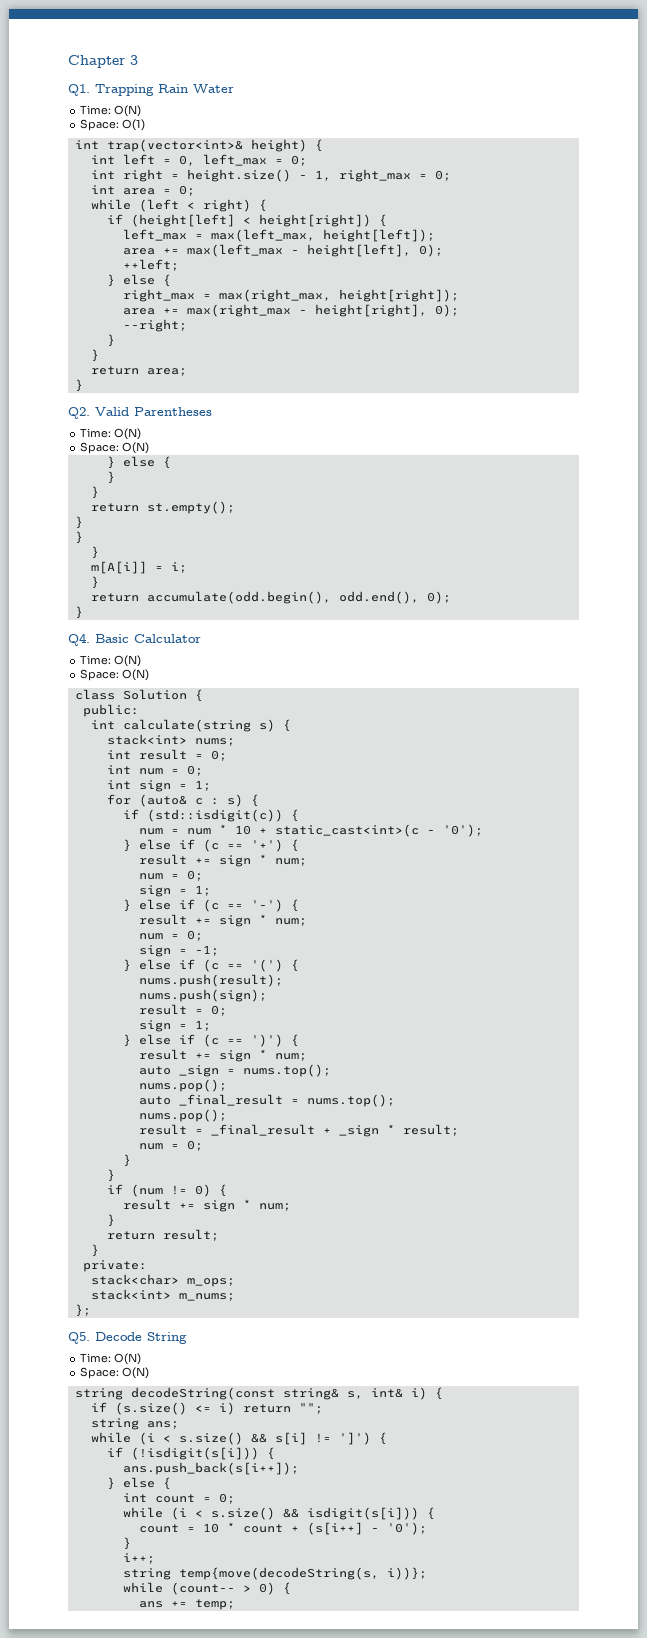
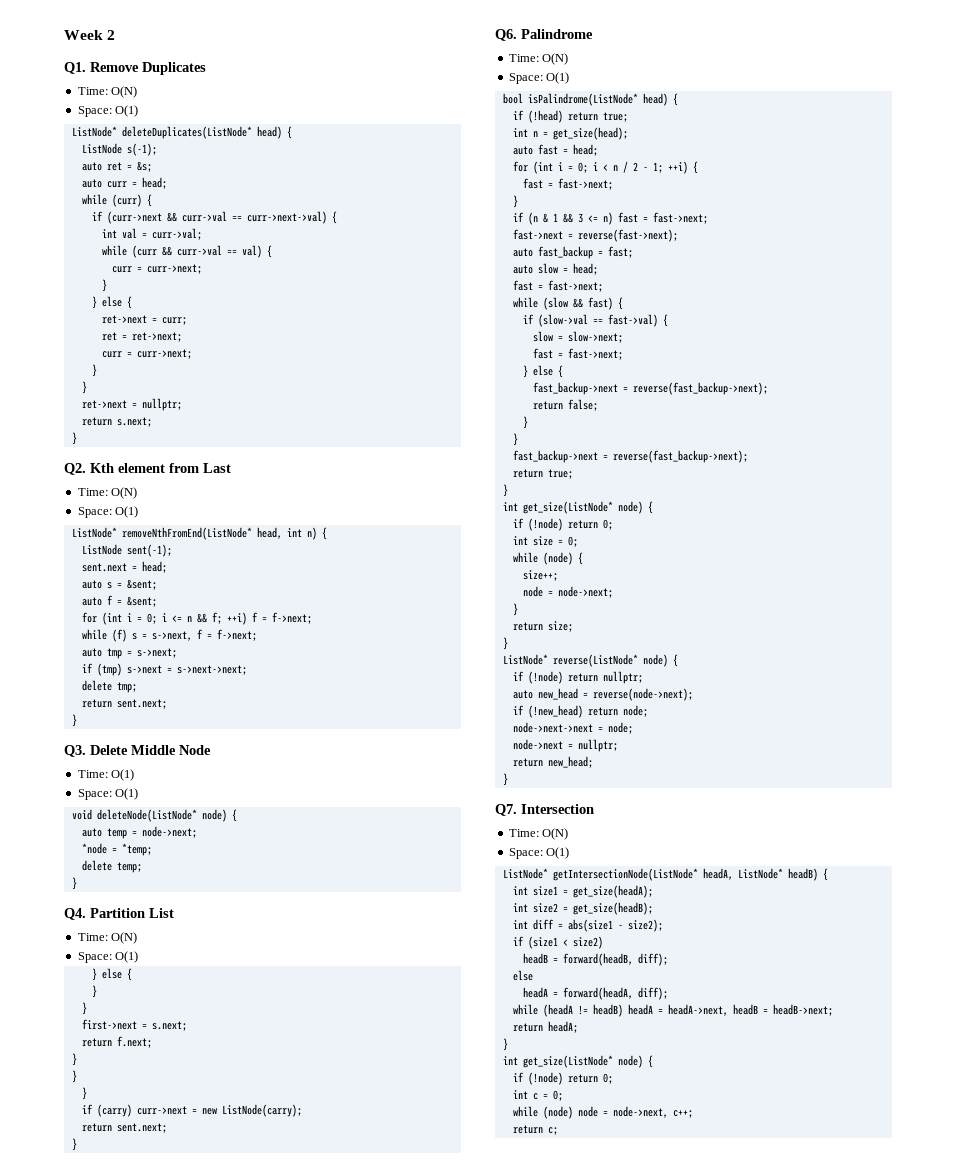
- Chapter 3
+ Week 2
- Q1. Trapping Rain Water
+ Q1. Remove Duplicates
  Time: O(N)
  Space: O(1)
- int trap(vector<int>& height) {
- int left = 0, left_max = 0;
- int right = height.size() - 1, right_max = 0;
- int area = 0;
- while (left < right) {
- if (height[left] < height[right]) {
- left_max = max(left_max, height[left]);
- area += max(left_max - height[left], 0);
- ++left;
+ ListNode* deleteDuplicates(ListNode* head) {
+ ListNode s(-1);
+ auto ret = &s;
+ auto curr = head;
+ while (curr) {
+ if (curr->next && curr->val == curr->next->val) {
+ int val = curr->val;
+ while (curr && curr->val == val) {
+ curr = curr->next;
+ }
  } else {
- right_max = max(right_max, height[right]);
- area += max(right_max - height[right], 0);
- --right;
+ ret->next = curr;
+ ret = ret->next;
+ curr = curr->next;
  }
  }
- return area;
+ ret->next = nullptr;
+ return s.next;
- Q2. Valid Parentheses
+ Q2. Kth element from Last
  Time: O(N)
- Space: O(N)
+ Space: O(1)
+ ListNode* removeNthFromEnd(ListNode* head, int n) {
+ ListNode sent(-1);
+ sent.next = head;
+ auto s = &sent;
+ auto f = &sent;
+ for (int i = 0; i <= n && f; ++i) f = f->next;
+ while (f) s = s->next, f = f->next;
+ auto tmp = s->next;
+ if (tmp) s->next = s->next->next;
+ delete tmp;
+ return sent.next;
+ }
+ Q3. Delete Middle Node
+ Time: O(1)
+ Space: O(1)
+ void deleteNode(ListNode* node) {
+ auto temp = node->next;
+ *node = *temp;
+ delete temp;
+ }
+ Q4. Partition List
+ Time: O(N)
+ Space: O(1)
- return st.empty();
+ first->next = s.next;
+ return f.next;
- m[A[i]] = i;
+ if (carry) curr->next = new ListNode(carry);
+ return sent.next;
  }
- return accumulate(odd.begin(), odd.end(), 0);
+ Q6. Palindrome
+ Time: O(N)
+ Space: O(1)
+ bool isPalindrome(ListNode* head) {
+ if (!head) return true;
+ int n = get_size(head);
+ auto fast = head;
+ for (int i = 0; i < n / 2 - 1; ++i) {
+ fast = fast->next;
  }
- Q4. Basic Calculator
- Time: O(N)
- Space: O(N)
- class Solution {
- public:
- int calculate(string s) {
- stack<int> nums;
- int result = 0;
- int num = 0;
- int sign = 1;
- for (auto& c : s) {
- if (std::isdigit(c)) {
- num = num * 10 + static_cast<int>(c - '0');
- } else if (c == '+') {
- result += sign * num;
- num = 0;
- sign = 1;
- } else if (c == '-') {
- result += sign * num;
- num = 0;
- sign = -1;
- } else if (c == '(') {
- nums.push(result);
- nums.push(sign);
- result = 0;
- sign = 1;
- } else if (c == ')') {
- result += sign * num;
- auto _sign = nums.top();
- nums.pop();
- auto _final_result = nums.top();
- nums.pop();
- result = _final_result + _sign * result;
- num = 0;
+ if (n & 1 && 3 <= n) fast = fast->next;
+ fast->next = reverse(fast->next);
+ auto fast_backup = fast;
+ auto slow = head;
+ fast = fast->next;
+ while (slow && fast) {
+ if (slow->val == fast->val) {
+ slow = slow->next;
+ fast = fast->next;
+ } else {
+ fast_backup->next = reverse(fast_backup->next);
+ return false;
  }
  }
- if (num != 0) {
- result += sign * num;
+ fast_backup->next = reverse(fast_backup->next);
+ return true;
  }
- return result;
+ int get_size(ListNode* node) {
+ if (!node) return 0;
+ int size = 0;
+ while (node) {
+ size++;
+ node = node->next;
  }
- private:
- stack<char> m_ops;
- stack<int> m_nums;
- };
- Q5. Decode String
+ return size;
+ }
+ ListNode* reverse(ListNode* node) {
+ if (!node) return nullptr;
+ auto new_head = reverse(node->next);
+ if (!new_head) return node;
+ node->next->next = node;
+ node->next = nullptr;
+ return new_head;
+ }
+ Q7. Intersection
  Time: O(N)
- Space: O(N)
- string decodeString(const string& s, int& i) {
- if (s.size() <= i) return "";
- string ans;
- while (i < s.size() && s[i] != ']') {
- if (!isdigit(s[i])) {
- ans.push_back(s[i++]);
- } else {
- int count = 0;
- while (i < s.size() && isdigit(s[i])) {
- count = 10 * count + (s[i++] - '0');
+ Space: O(1)
+ ListNode* getIntersectionNode(ListNode* headA, ListNode* headB) {
+ int size1 = get_size(headA);
+ int size2 = get_size(headB);
+ int diff = abs(size1 - size2);
+ if (size1 < size2)
+ headB = forward(headB, diff);
+ else
+ headA = forward(headA, diff);
+ while (headA != headB) headA = headA->next, headB = headB->next;
+ return headA;
  }
- i++;
- string temp{move(decodeString(s, i))};
- while (count-- > 0) {
- ans += temp;
+ int get_size(ListNode* node) {
+ if (!node) return 0;
+ int c = 0;
+ while (node) node = node->next, c++;
+ return c;

